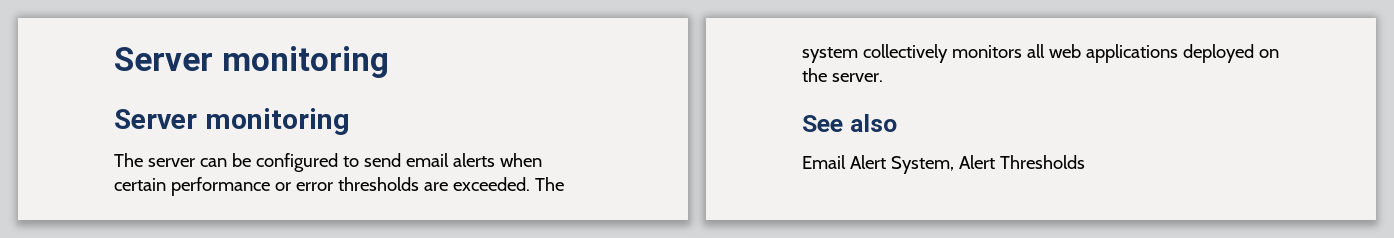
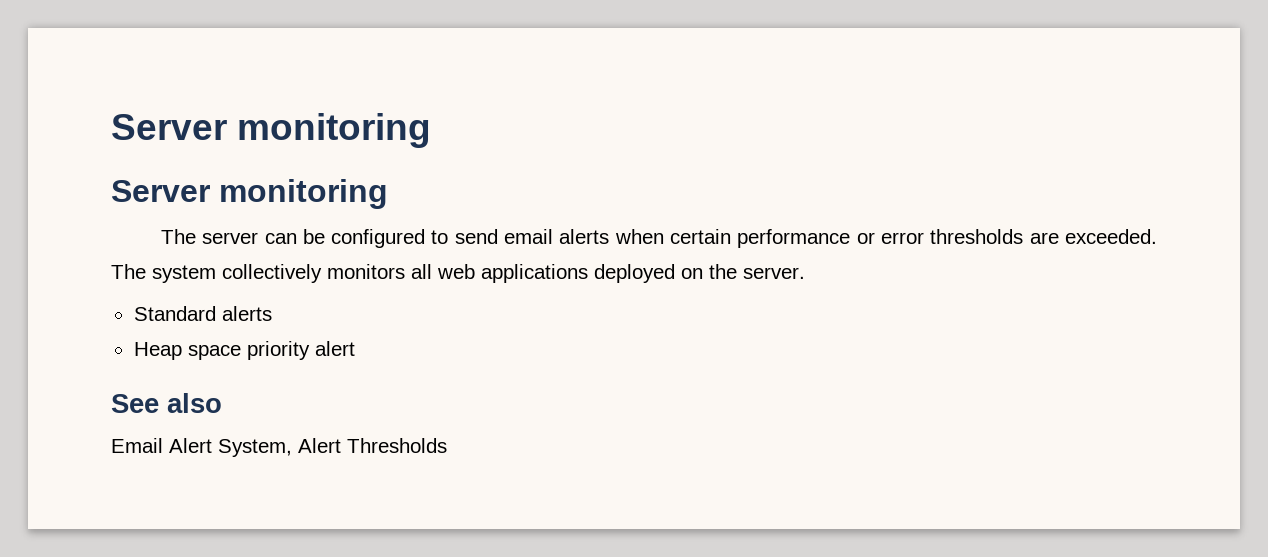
+ Standard alerts
+ Heap space priority alert

